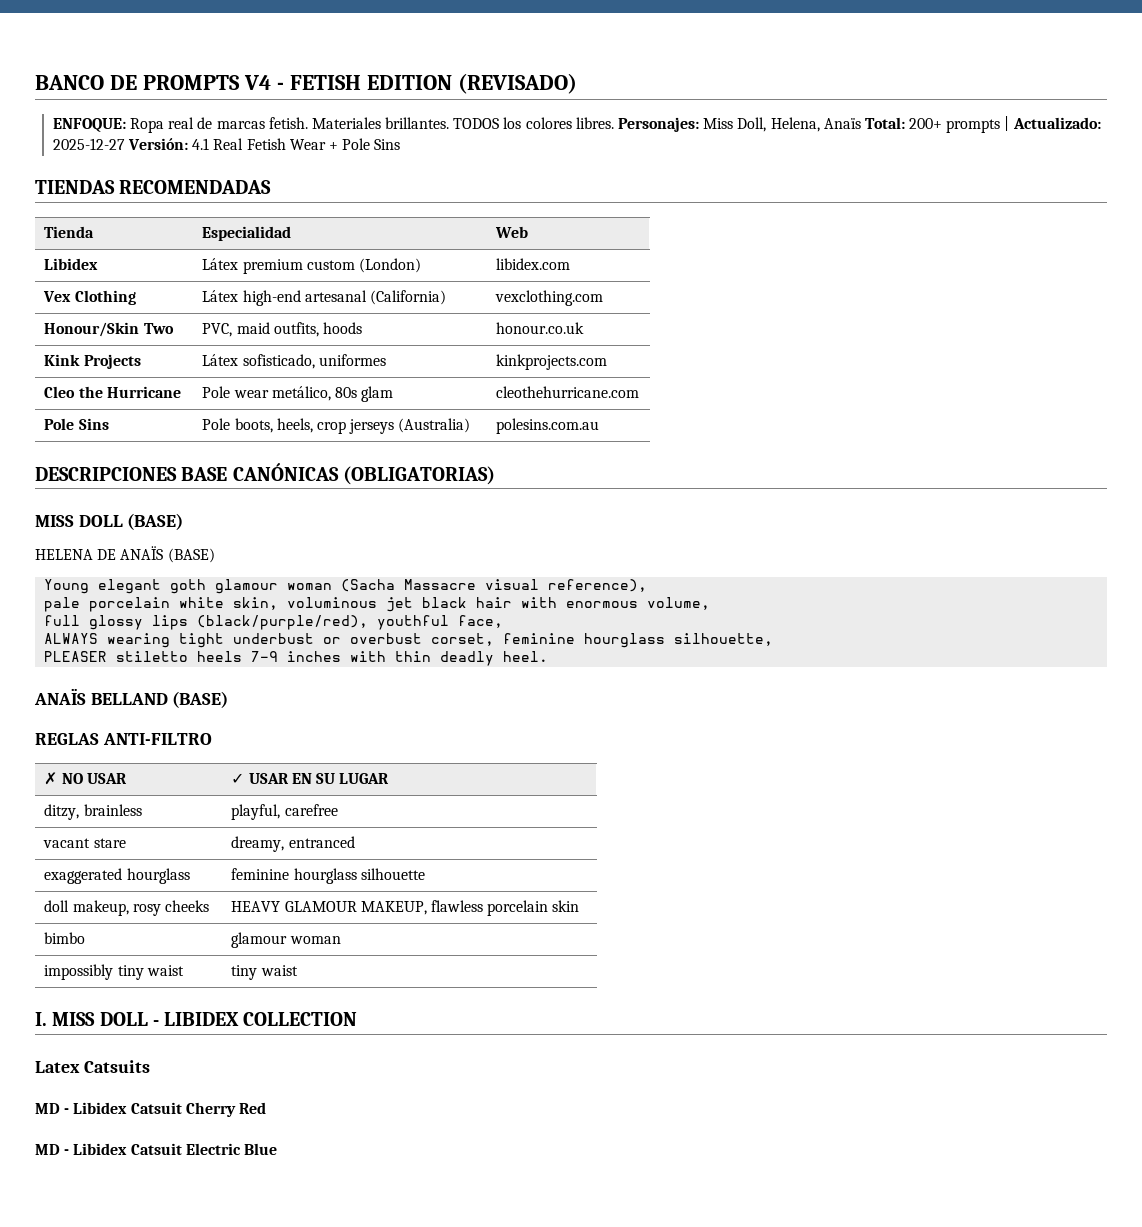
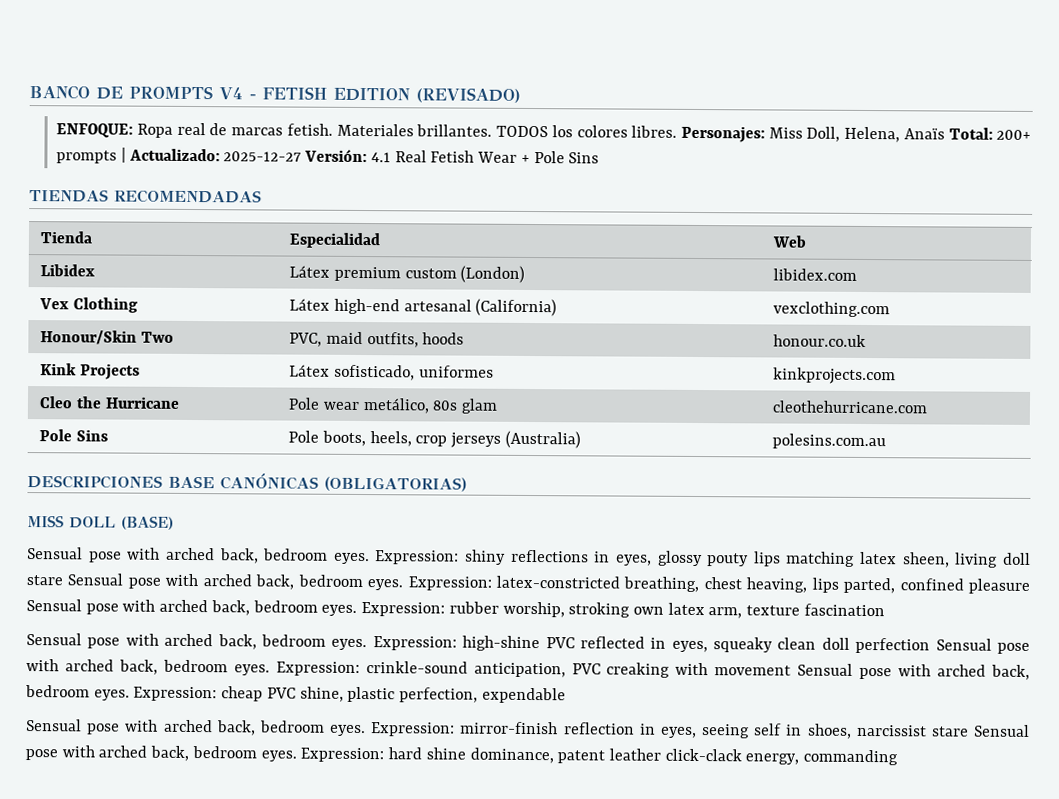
- HELENA DE ANAÏS (BASE)
- Young elegant goth glamour woman (Sacha Massacre visual reference),
- pale porcelain white skin, voluminous jet black hair with enormous volume,
- full glossy lips (black/purple/red), youthful face,
- ALWAYS wearing tight underbust or overbust corset, feminine hourglass silhouette,
- PLEASER stiletto heels 7-9 inches with thin deadly heel.
- ANAÏS BELLAND (BASE)
- REGLAS ANTI-FILTRO
- ✗ NO USAR | ✓ USAR EN SU LUGAR
- ditzy, brainless | playful, carefree
- vacant stare | dreamy, entranced
- exaggerated hourglass | feminine hourglass silhouette
- doll makeup, rosy cheeks | HEAVY GLAMOUR MAKEUP, flawless porcelain skin
- bimbo | glamour woman
- impossibly tiny waist | tiny waist
- I. MISS DOLL - LIBIDEX COLLECTION
- Latex Catsuits
- MD - Libidex Catsuit Cherry Red
- MD - Libidex Catsuit Electric Blue
+ Sensual pose with arched back, bedroom eyes. Expression: shiny reflections in eyes, glossy pouty lips matching latex sheen, living doll stare Sensual pose with arched back, bedroom eyes. Expression: latex-constricted breathing, chest heaving, lips parted, confined pleasure Sensual pose with arched back, bedroom eyes. Expression: rubber worship, stroking own latex arm, texture fascination
+ Sensual pose with arched back, bedroom eyes. Expression: high-shine PVC reflected in eyes, squeaky clean doll perfection Sensual pose with arched back, bedroom eyes. Expression: crinkle-sound anticipation, PVC creaking with movement Sensual pose with arched back, bedroom eyes. Expression: cheap PVC shine, plastic perfection, expendable
+ Sensual pose with arched back, bedroom eyes. Expression: mirror-finish reflection in eyes, seeing self in shoes, narcissist stare Sensual pose with arched back, bedroom eyes. Expression: hard shine dominance, patent leather click-clack energy, commanding

